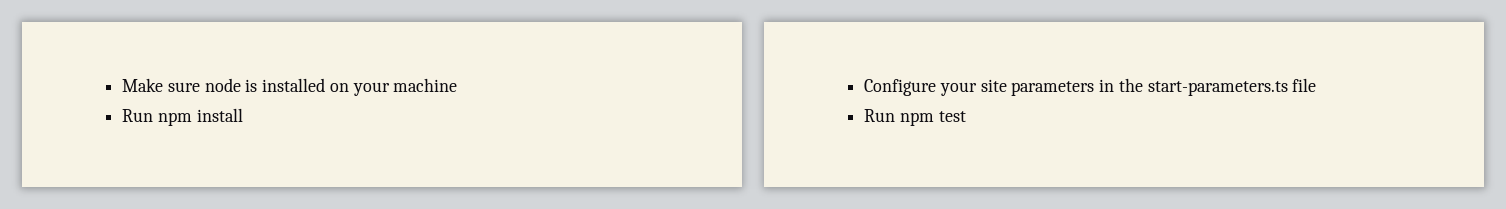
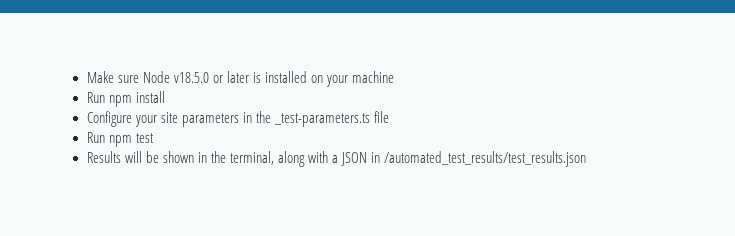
- Make sure node is installed on your machine
+ Make sure Node v18.5.0 or later is installed on your machine
- Configure your site parameters in the start-parameters.ts file
+ Configure your site parameters in the _test-parameters.ts file
+ Results will be shown in the terminal, along with a JSON in /automated_test_results/test_results.json

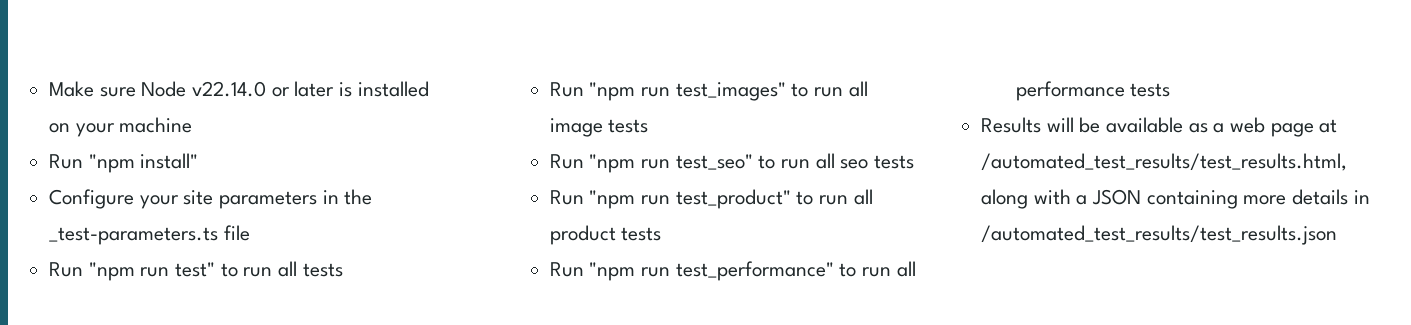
- Make sure Node v18.5.0 or later is installed on your machine
+ Make sure Node v22.14.0 or later is installed on your machine
- Run npm install
+ Run "npm install"
- Run npm test
- Results will be shown in the terminal, along with a JSON in /automated_test_results/test_results.json
+ Run "npm run test" to run all tests
+ Run "npm run test_images" to run all image tests
+ Run "npm run test_seo" to run all seo tests
+ Run "npm run test_product" to run all product tests
+ Run "npm run test_performance" to run all performance tests
+ Results will be available as a web page at /automated_test_results/test_results.html, along with a JSON containing more details in /automated_test_results/test_results.json

